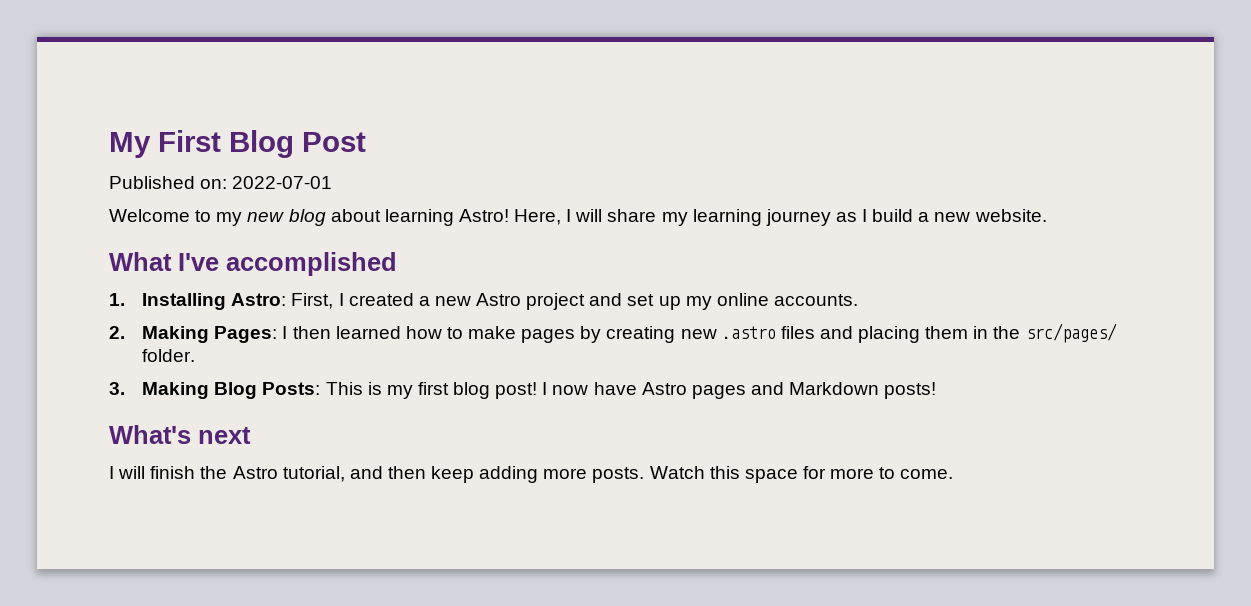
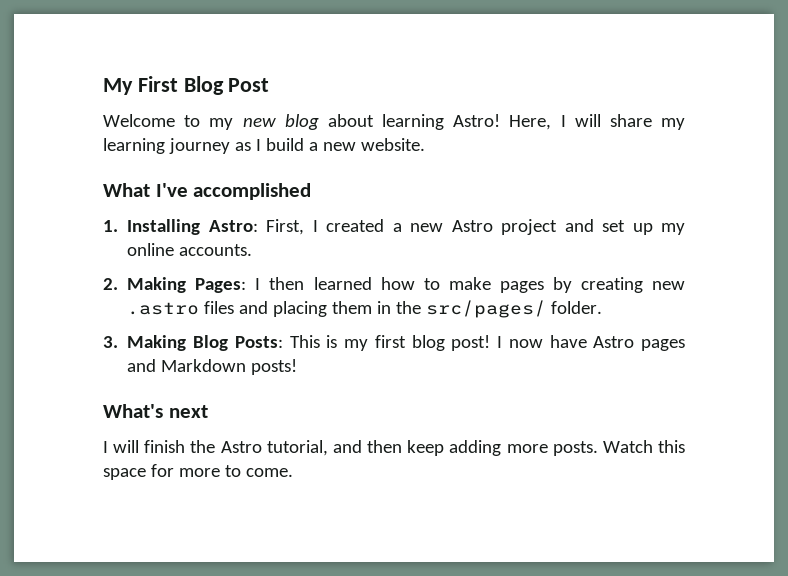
- Published on: 2022-07-01

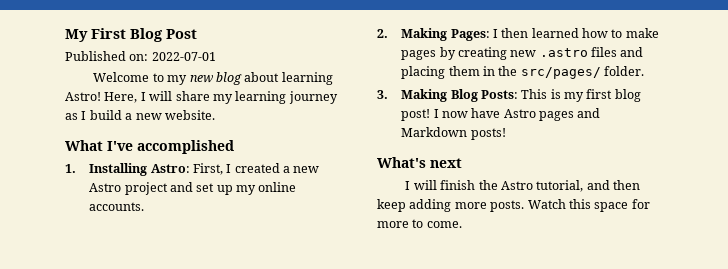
+ Published on: 2022-07-01

